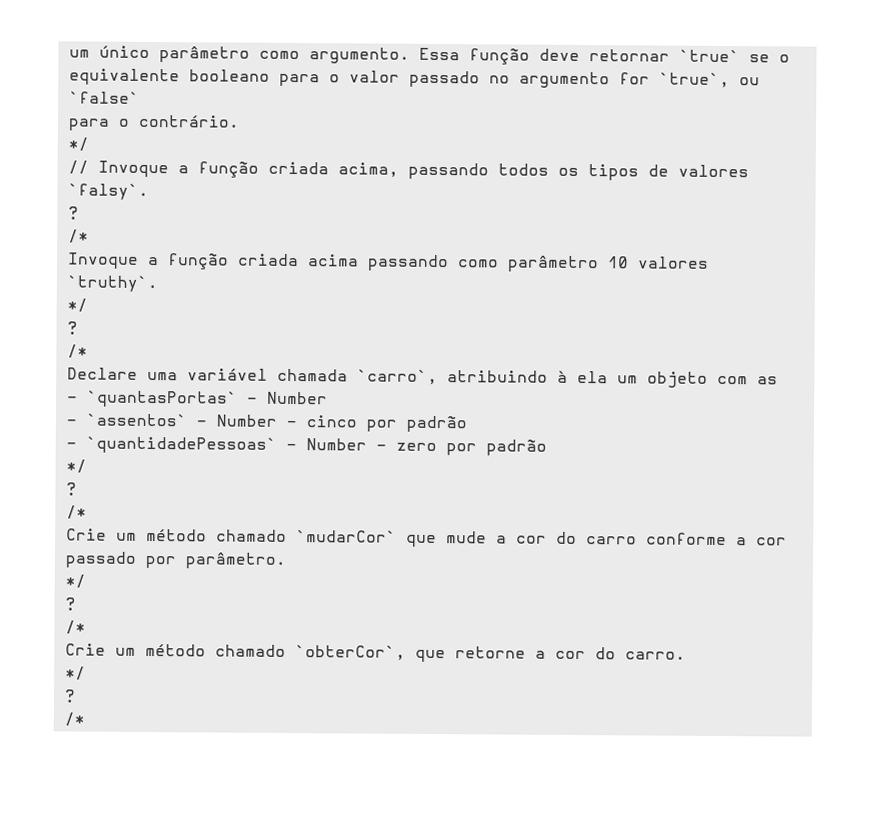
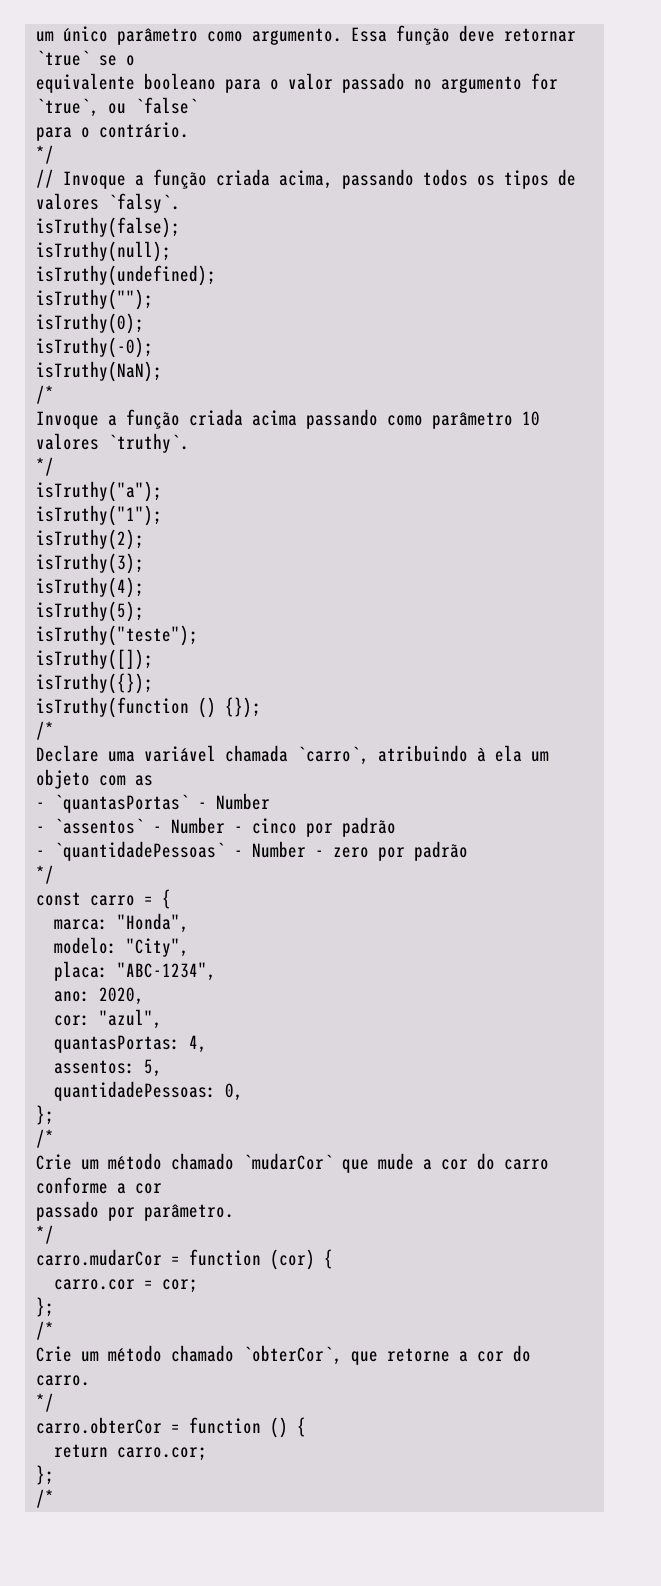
  // Invoque a função criada acima, passando todos os tipos de valores `falsy`.
- ?
+ isTruthy(false);
+ isTruthy(null);
+ isTruthy(undefined);
+ isTruthy("");
+ isTruthy(0);
+ isTruthy(-0);
+ isTruthy(NaN);
  Invoque a função criada acima passando como parâmetro 10 valores `truthy`.
  */
- ?
+ isTruthy("a");
+ isTruthy("1");
+ isTruthy(2);
+ isTruthy(3);
+ isTruthy(4);
+ isTruthy(5);
+ isTruthy("teste");
+ isTruthy([]);
+ isTruthy({});
+ isTruthy(function () {});
  - `quantidadePessoas` - Number - zero por padrão
  */
- ?
+ const carro = {
+ marca: "Honda",
+ modelo: "City",
+ placa: "ABC-1234",
+ ano: 2020,
+ cor: "azul",
+ quantasPortas: 4,
+ assentos: 5,
+ quantidadePessoas: 0,
+ };
  passado por parâmetro.
  */
- ?
+ carro.mudarCor = function (cor) {
+ carro.cor = cor;
+ };
  Crie um método chamado `obterCor`, que retorne a cor do carro.
  */
- ?
+ carro.obterCor = function () {
+ return carro.cor;
+ };

